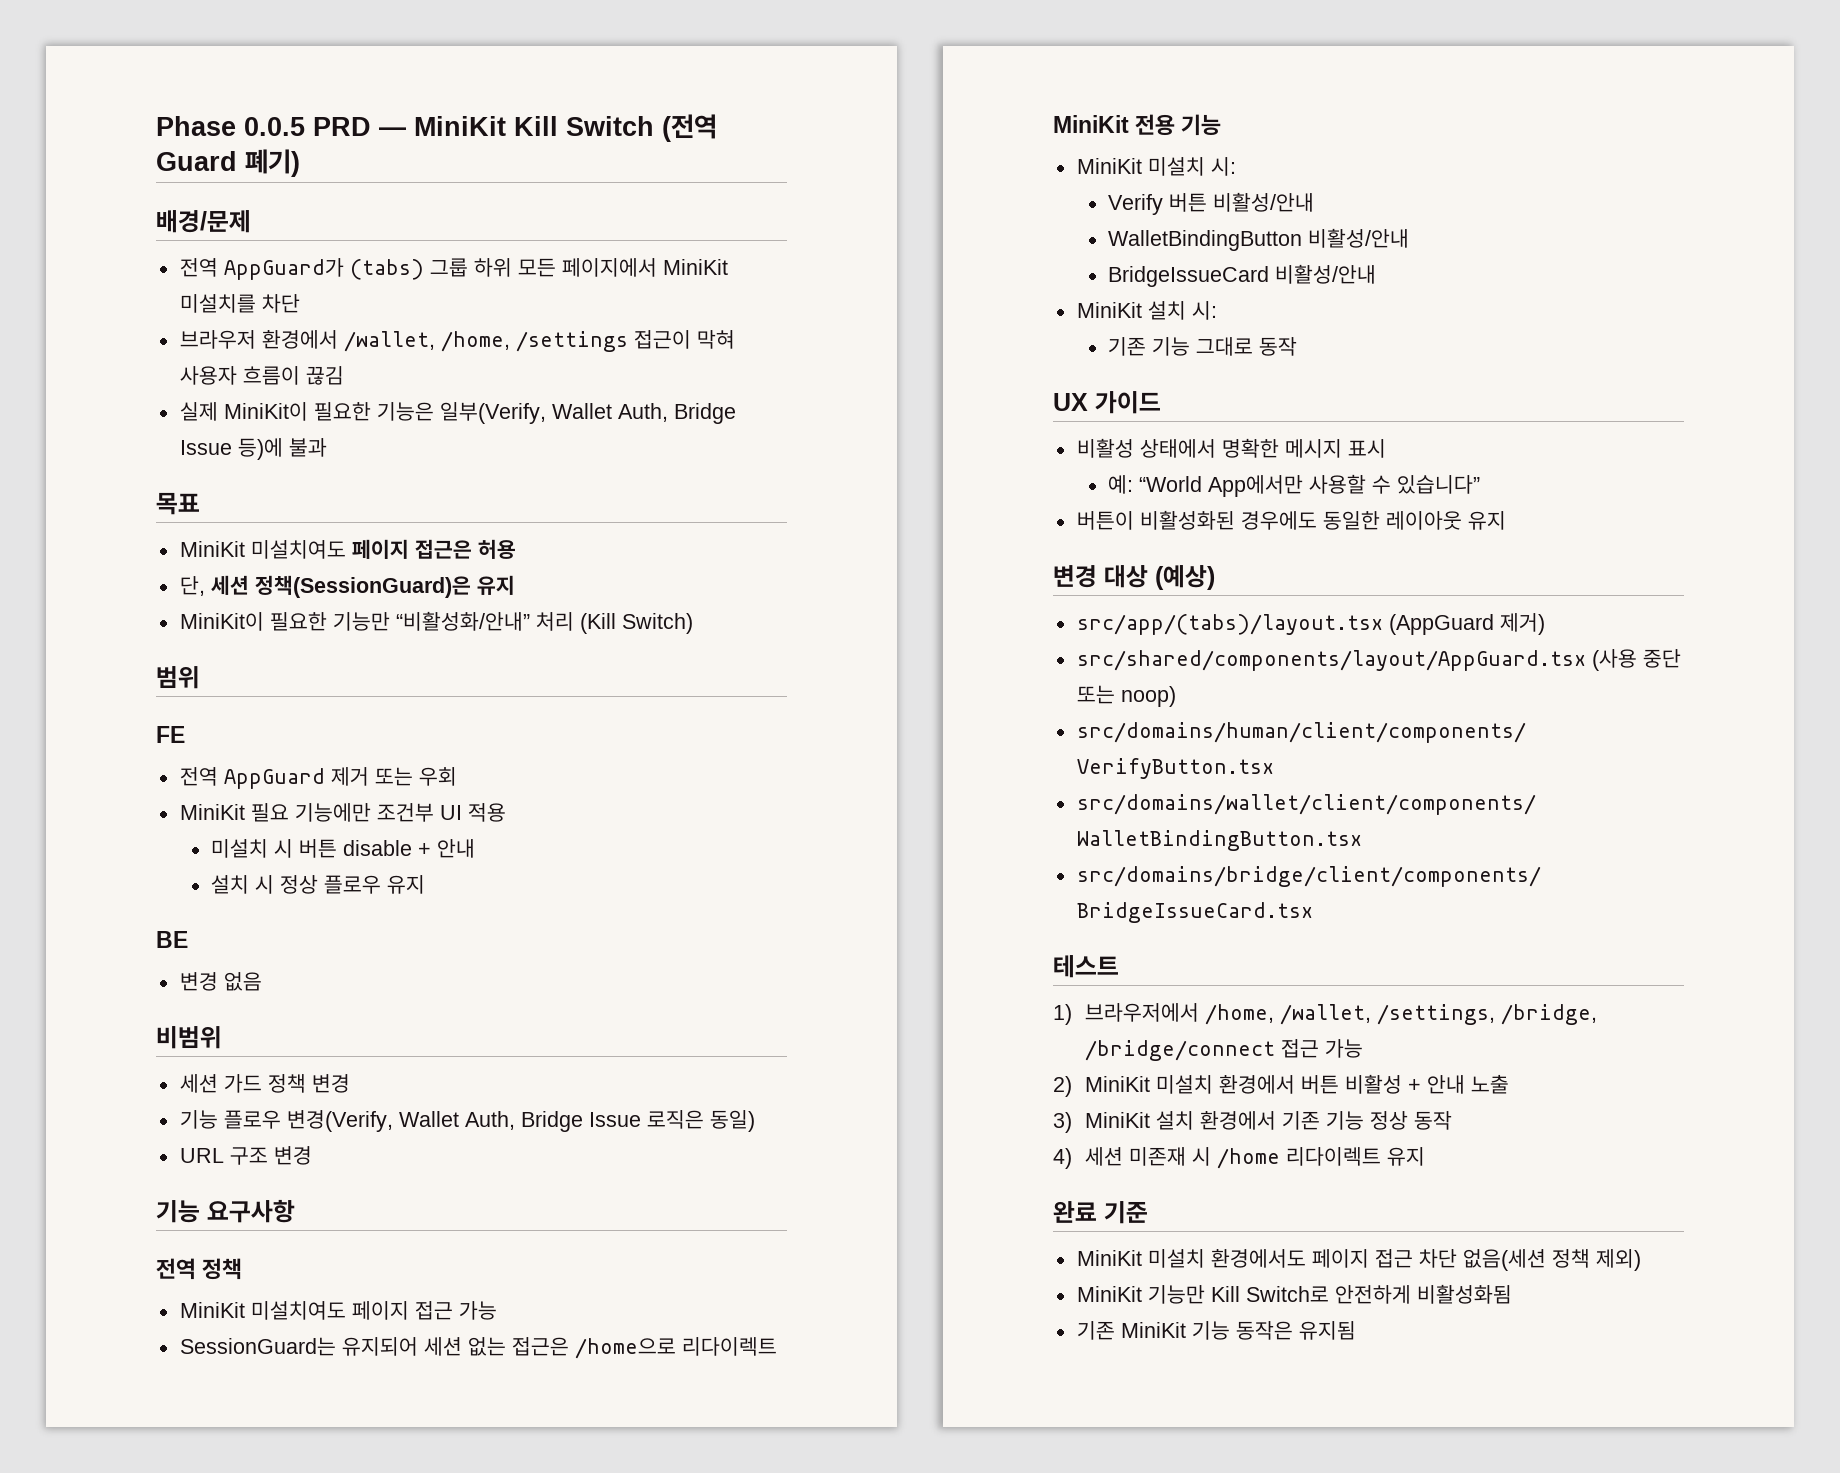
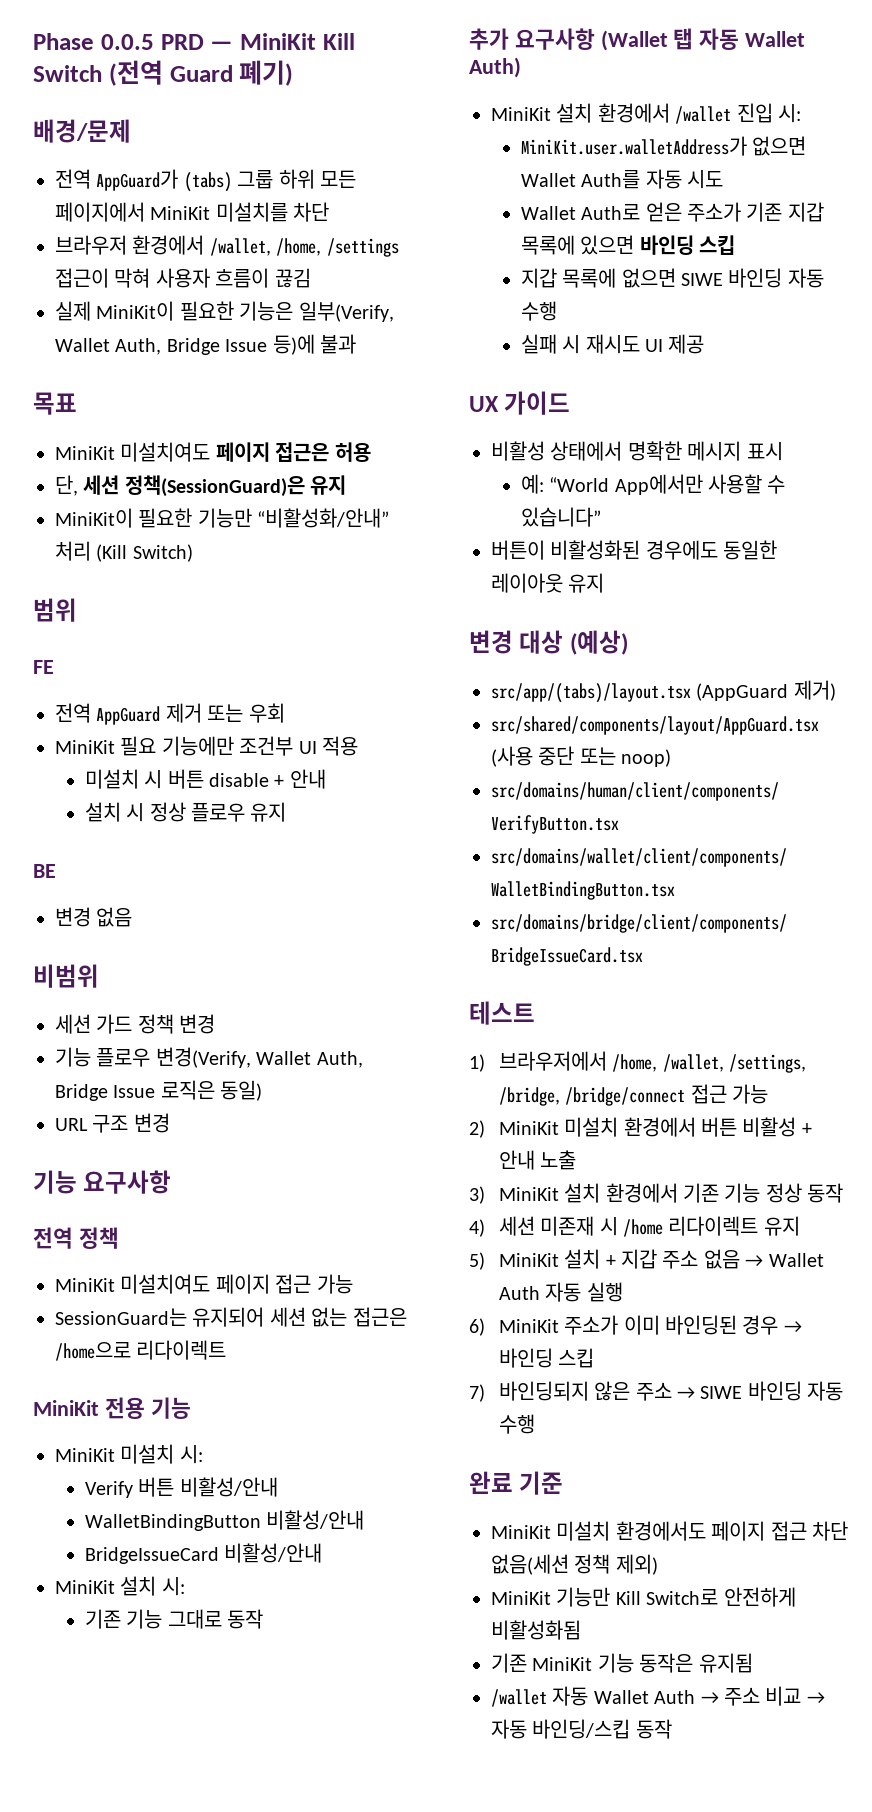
+ 추가 요구사항 (Wallet 탭 자동 Wallet Auth)
+ MiniKit 설치 환경에서 /wallet 진입 시:
+ MiniKit.user.walletAddress가 없으면 Wallet Auth를 자동 시도
+ Wallet Auth로 얻은 주소가 기존 지갑 목록에 있으면 바인딩 스킵
+ 지갑 목록에 없으면 SIWE 바인딩 자동 수행
+ 실패 시 재시도 UI 제공
+ 5) MiniKit 설치 + 지갑 주소 없음 → Wallet Auth 자동 실행
+ 6) MiniKit 주소가 이미 바인딩된 경우 → 바인딩 스킵
+ 7) 바인딩되지 않은 주소 → SIWE 바인딩 자동 수행
+ /wallet 자동 Wallet Auth → 주소 비교 → 자동 바인딩/스킵 동작

